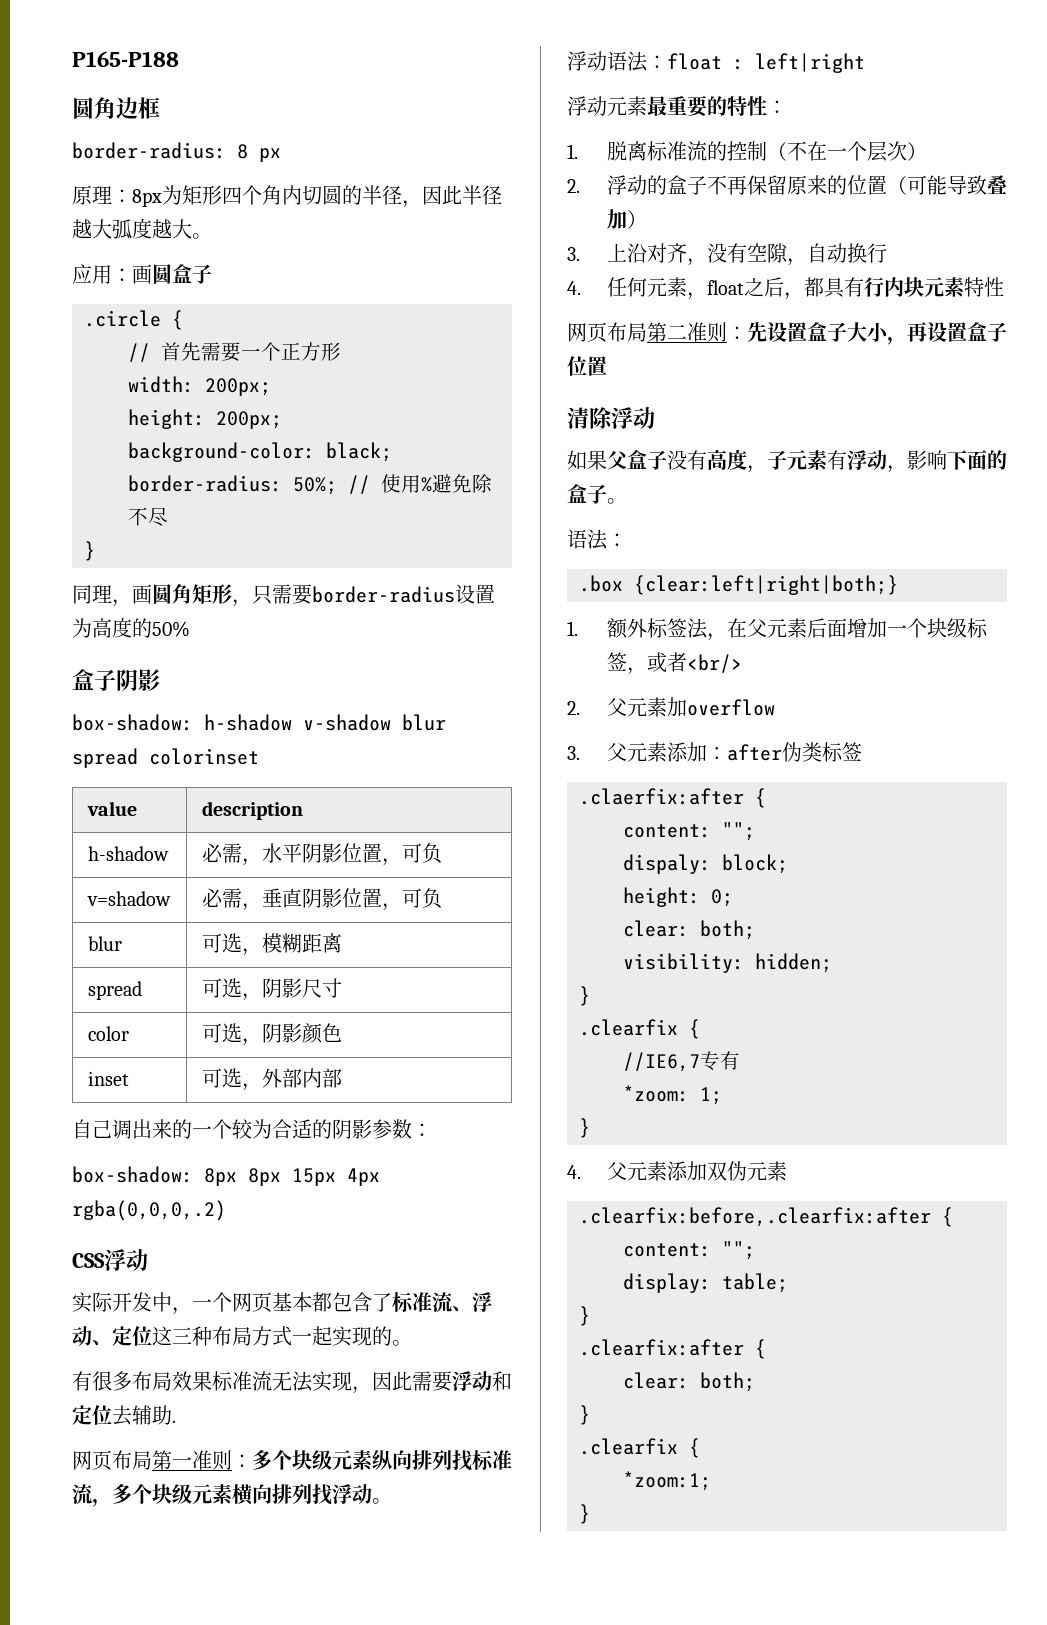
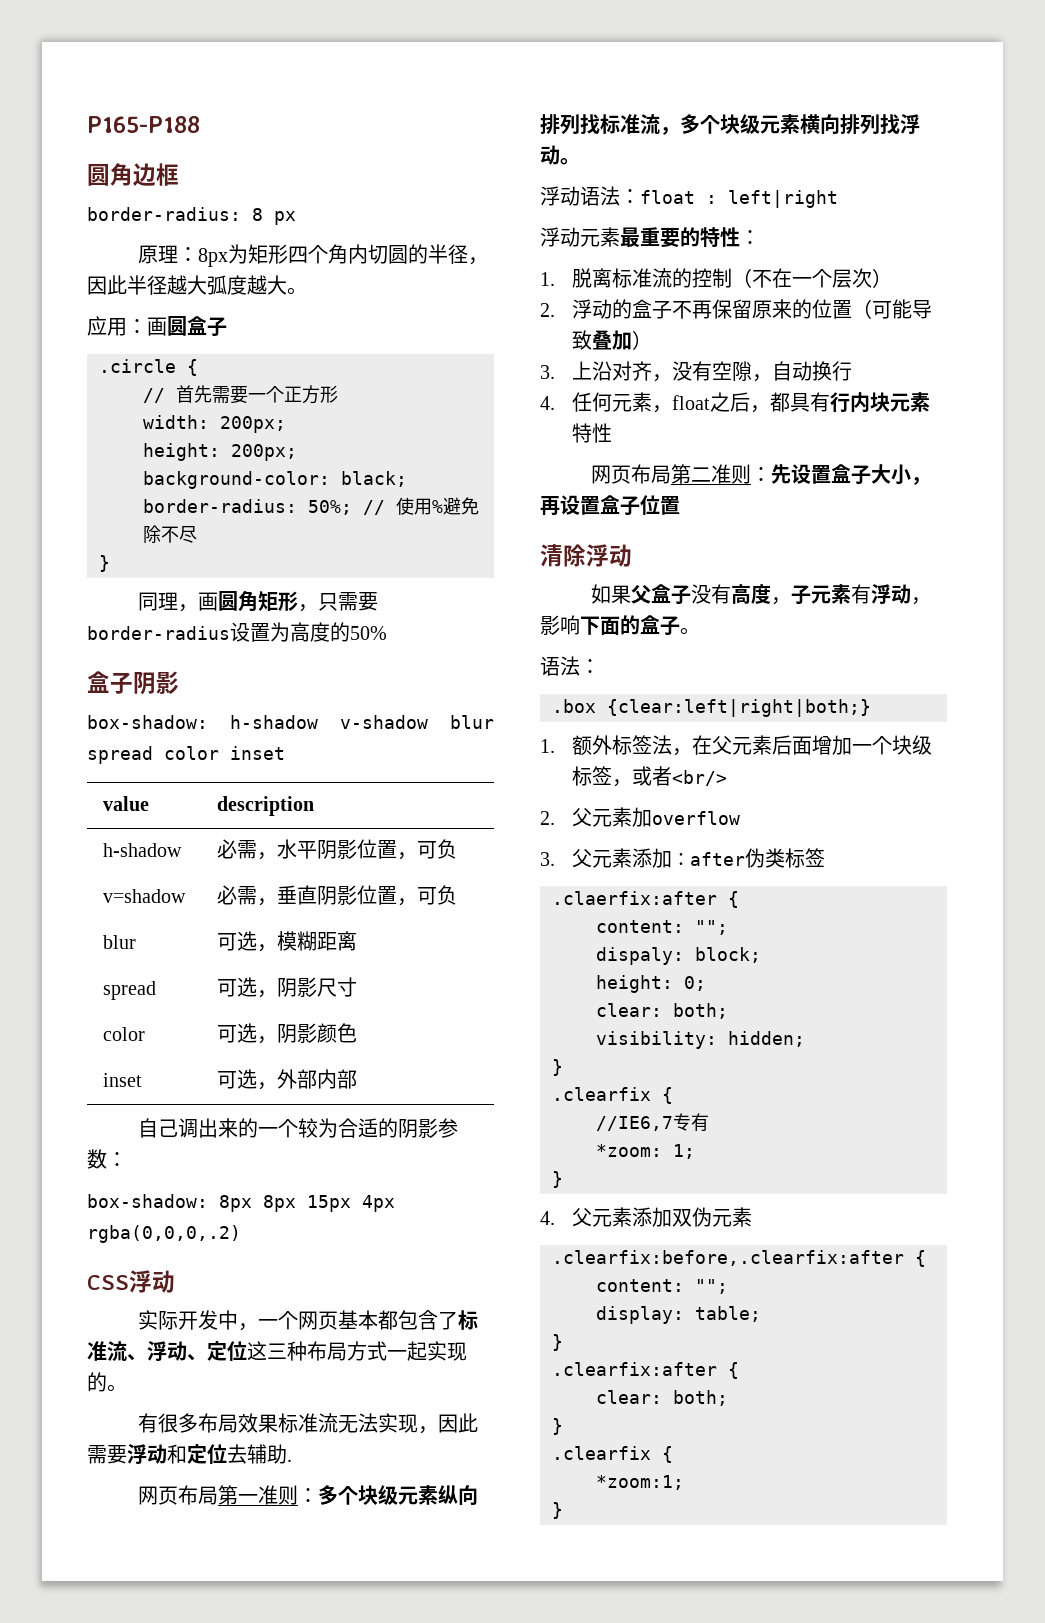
- box-shadow: h-shadow v-shadow blur spread colorinset
+ box-shadow: h-shadow v-shadow blur spread color inset

